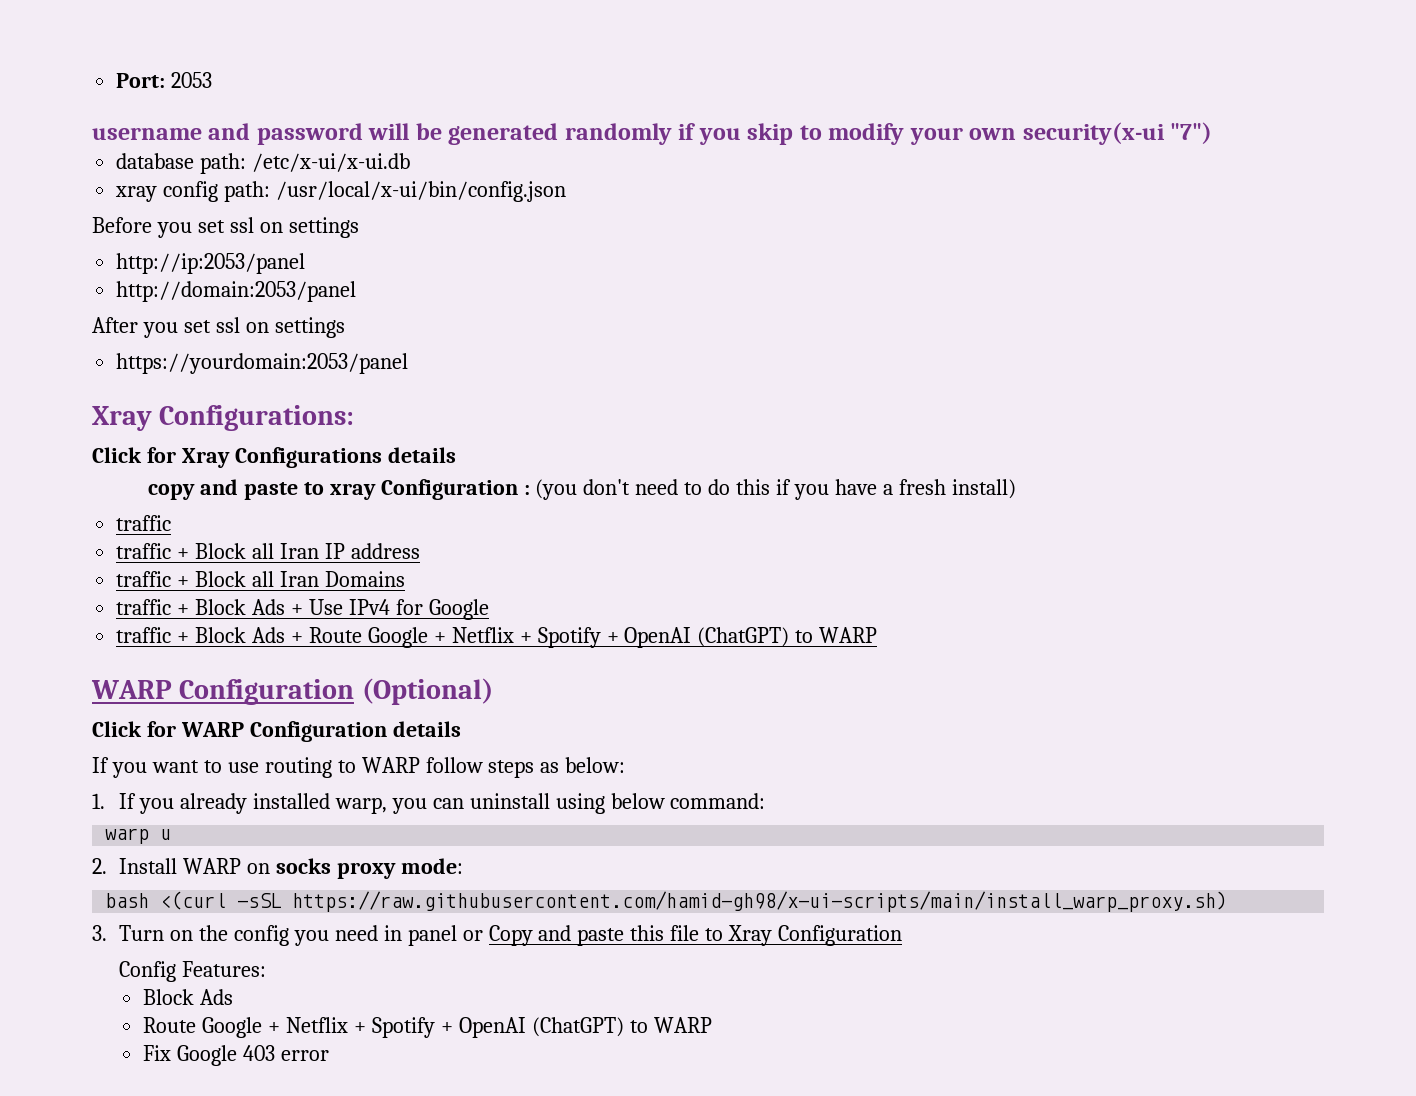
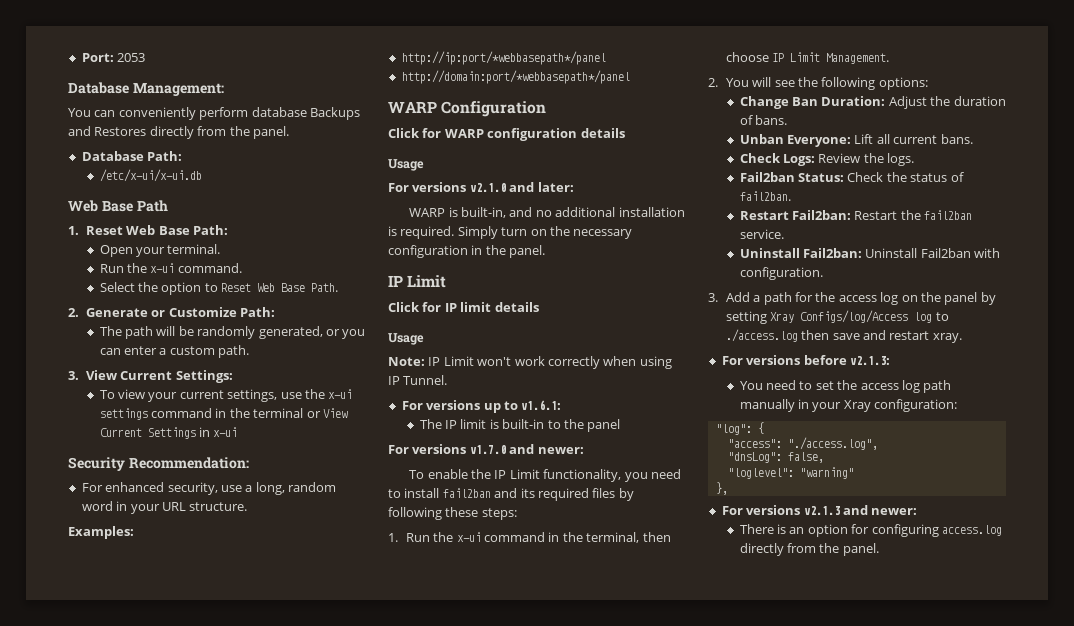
- username and password will be generated randomly if you skip to modify your own security(x-ui "7")
- database path: /etc/x-ui/x-ui.db
- xray config path: /usr/local/x-ui/bin/config.json
- Before you set ssl on settings
- http://ip:2053/panel
- http://domain:2053/panel
- After you set ssl on settings
- https://yourdomain:2053/panel
- Xray Configurations:
- Click for Xray Configurations details
- copy and paste to xray Configuration : (you don't need to do this if you have a fresh install)
- traffic
- traffic + Block all Iran IP address
- traffic + Block all Iran Domains
- traffic + Block Ads + Use IPv4 for Google
- traffic + Block Ads + Route Google + Netflix + Spotify + OpenAI (ChatGPT) to WARP
- WARP Configuration (Optional)
+ Database Management:
+ You can conveniently perform database Backups and Restores directly from the panel.
+ Database Path:
+ /etc/x-ui/x-ui.db
+ Web Base Path
+ 1. Reset Web Base Path:
+ Open your terminal.
+ Run the x-ui command.
+ Select the option to Reset Web Base Path.
+ 2. Generate or Customize Path:
+ The path will be randomly generated, or you can enter a custom path.
+ 3. View Current Settings:
+ To view your current settings, use the x-ui settings command in the terminal or View Current Settings in x-ui
+ Security Recommendation:
+ For enhanced security, use a long, random word in your URL structure.
+ Examples:
+ http://ip:port/*webbasepath*/panel
+ http://domain:port/*webbasepath*/panel
+ WARP Configuration
- Click for WARP Configuration details
- If you want to use routing to WARP follow steps as below:
- 1. If you already installed warp, you can uninstall using below command:
- warp u
- 2. Install WARP on socks proxy mode:
- bash <(curl -sSL https://raw.githubusercontent.com/hamid-gh98/x-ui-scripts/main/install_warp_proxy.sh)
- 3. Turn on the config you need in panel or Copy and paste this file to Xray Configuration
- Config Features:
- Block Ads
- Route Google + Netflix + Spotify + OpenAI (ChatGPT) to WARP
- Fix Google 403 error
+ Click for WARP configuration details
+ Usage
+ For versions v2.1.0 and later:
+ WARP is built-in, and no additional installation is required. Simply turn on the necessary configuration in the panel.
+ IP Limit
+ Click for IP limit details
+ Usage
+ Note: IP Limit won't work correctly when using IP Tunnel.
+ For versions up to v1.6.1:
+ The IP limit is built-in to the panel
+ For versions v1.7.0 and newer:
+ To enable the IP Limit functionality, you need to install fail2ban and its required files by following these steps:
+ 1. Run the x-ui command in the terminal, then choose IP Limit Management.
+ 2. You will see the following options:
+ Change Ban Duration: Adjust the duration of bans.
+ Unban Everyone: Lift all current bans.
+ Check Logs: Review the logs.
+ Fail2ban Status: Check the status of fail2ban.
+ Restart Fail2ban: Restart the fail2ban service.
+ Uninstall Fail2ban: Uninstall Fail2ban with configuration.
+ 3. Add a path for the access log on the panel by setting Xray Configs/log/Access log to ./access.log then save and restart xray.
+ For versions before v2.1.3:
+ You need to set the access log path manually in your Xray configuration:
+ "log": {
+ "access": "./access.log",
+ "dnsLog": false,
+ "loglevel": "warning"
+ },
+ For versions v2.1.3 and newer:
+ There is an option for configuring access.log directly from the panel.

